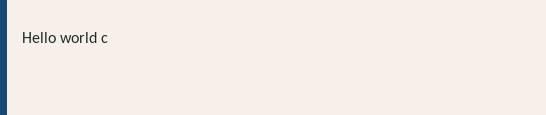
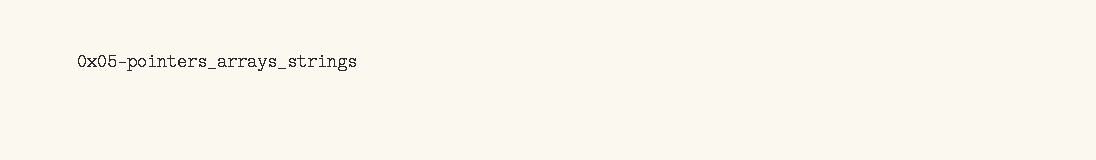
- Hello world c
+ 0x05-pointers_arrays_strings

